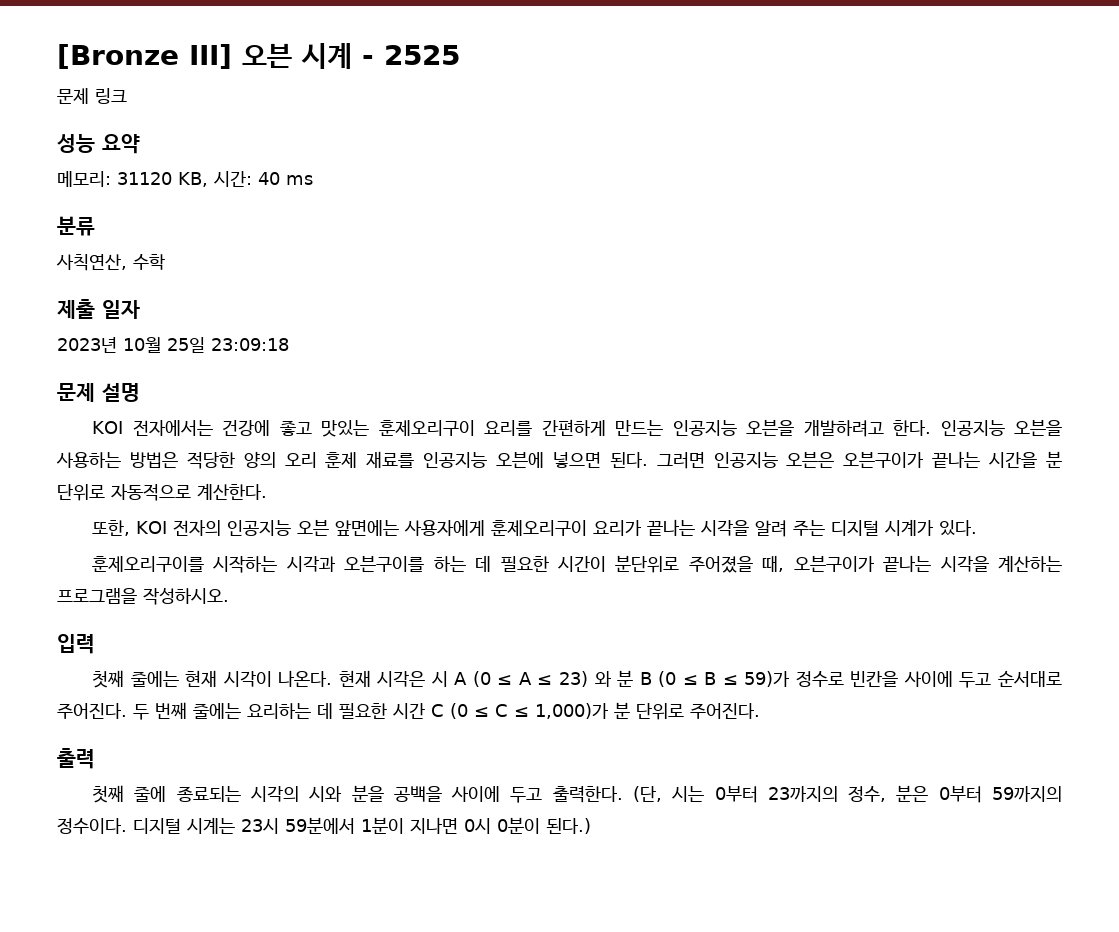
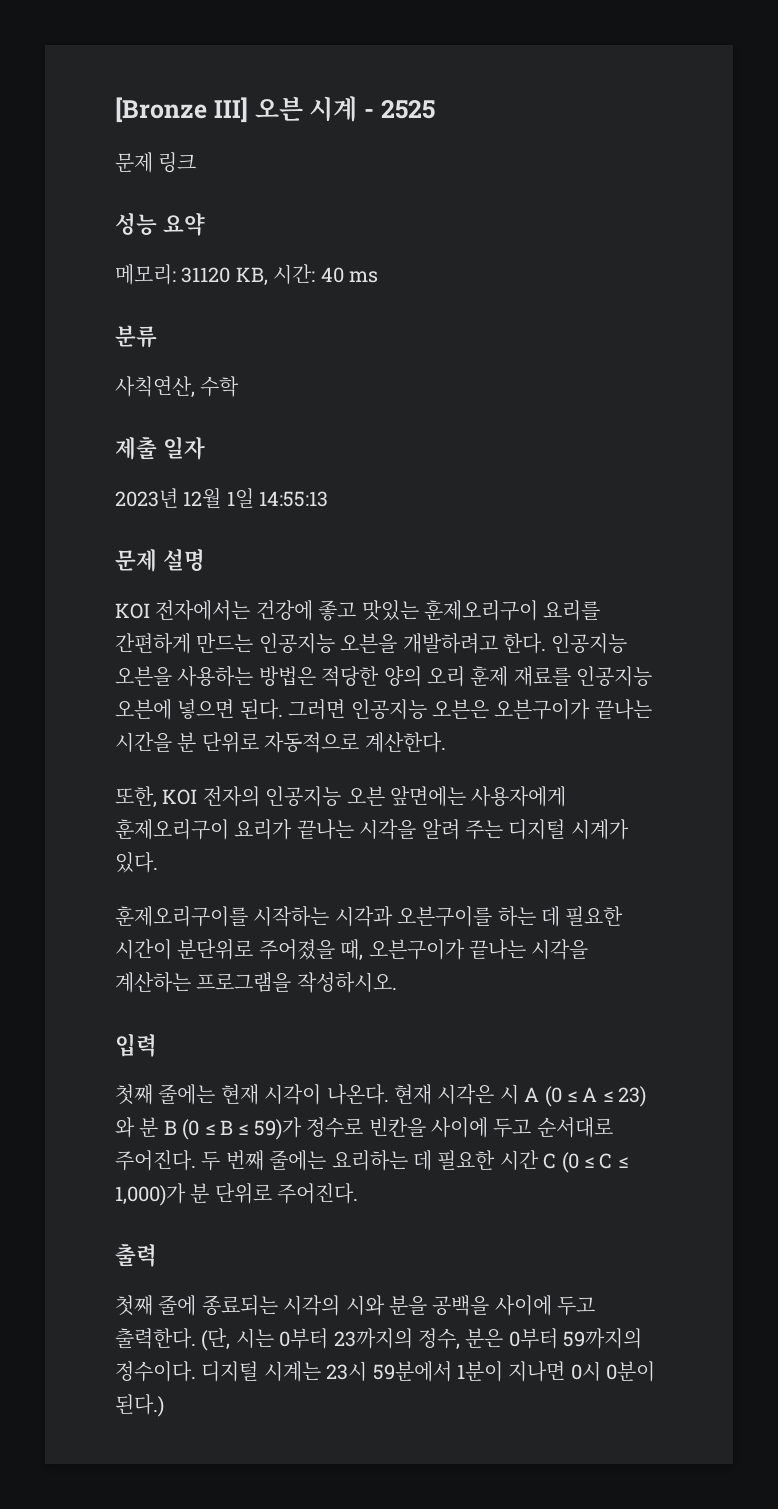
- 2023년 10월 25일 23:09:18
+ 2023년 12월 1일 14:55:13

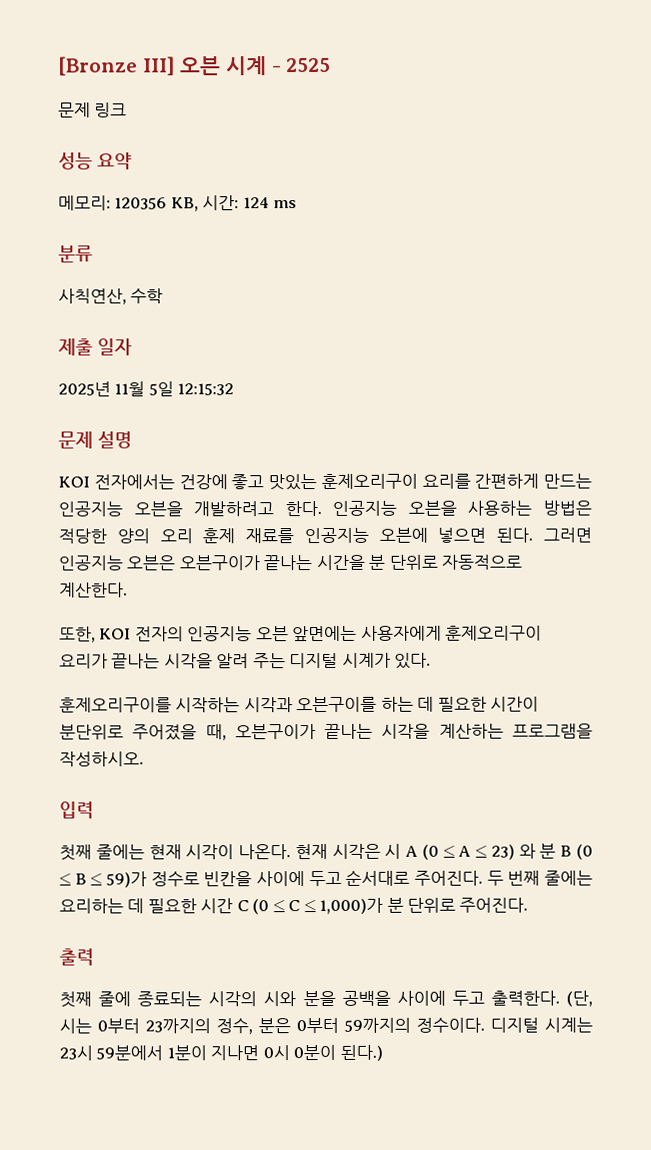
- 메모리: 31120 KB, 시간: 40 ms
+ 메모리: 120356 KB, 시간: 124 ms
- 2023년 12월 1일 14:55:13
+ 2025년 11월 5일 12:15:32

